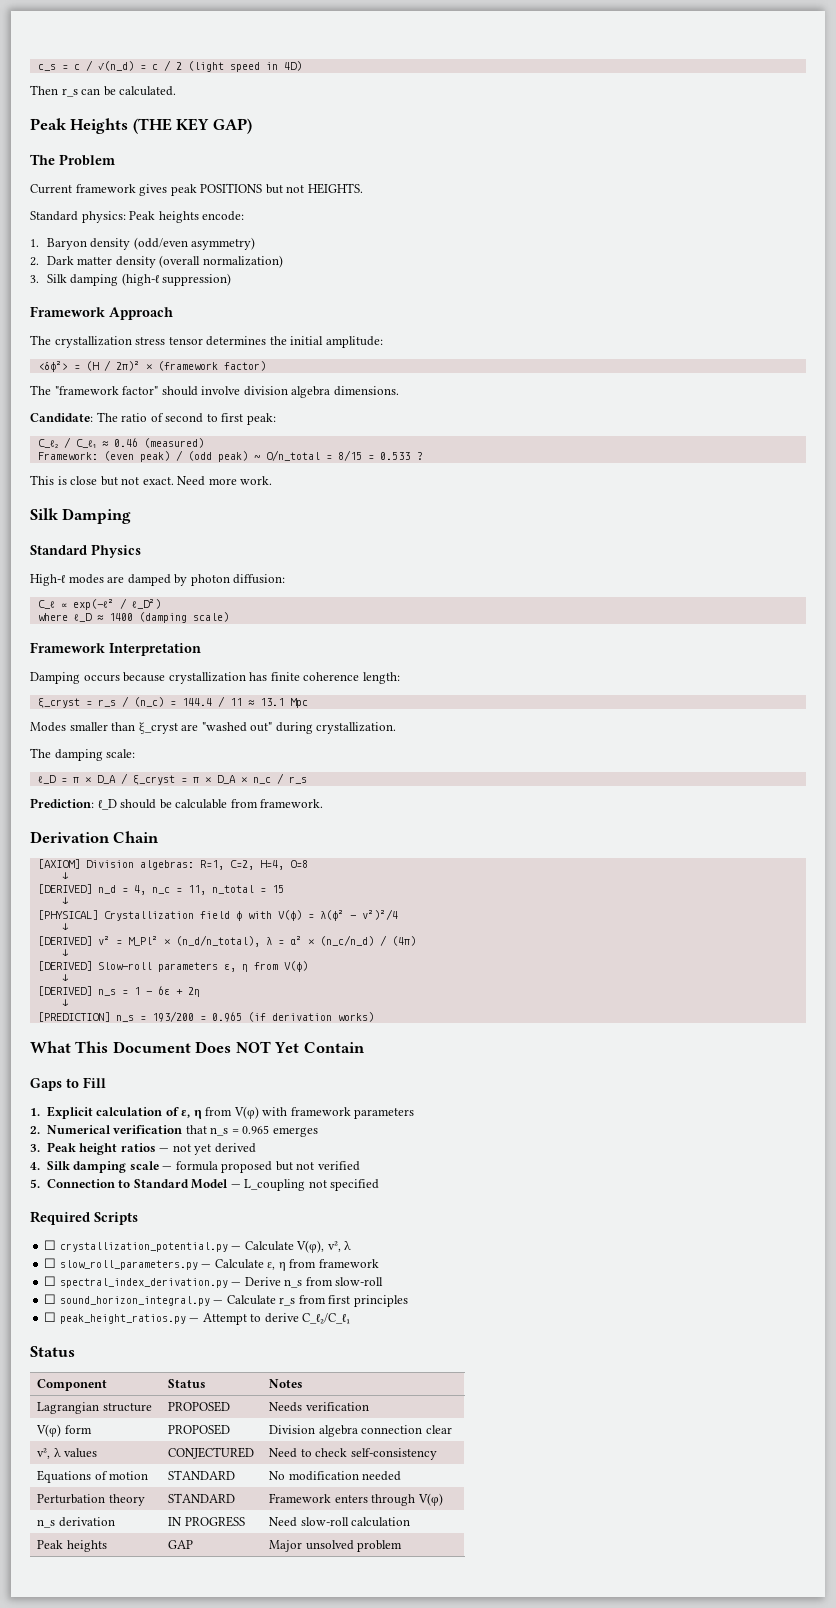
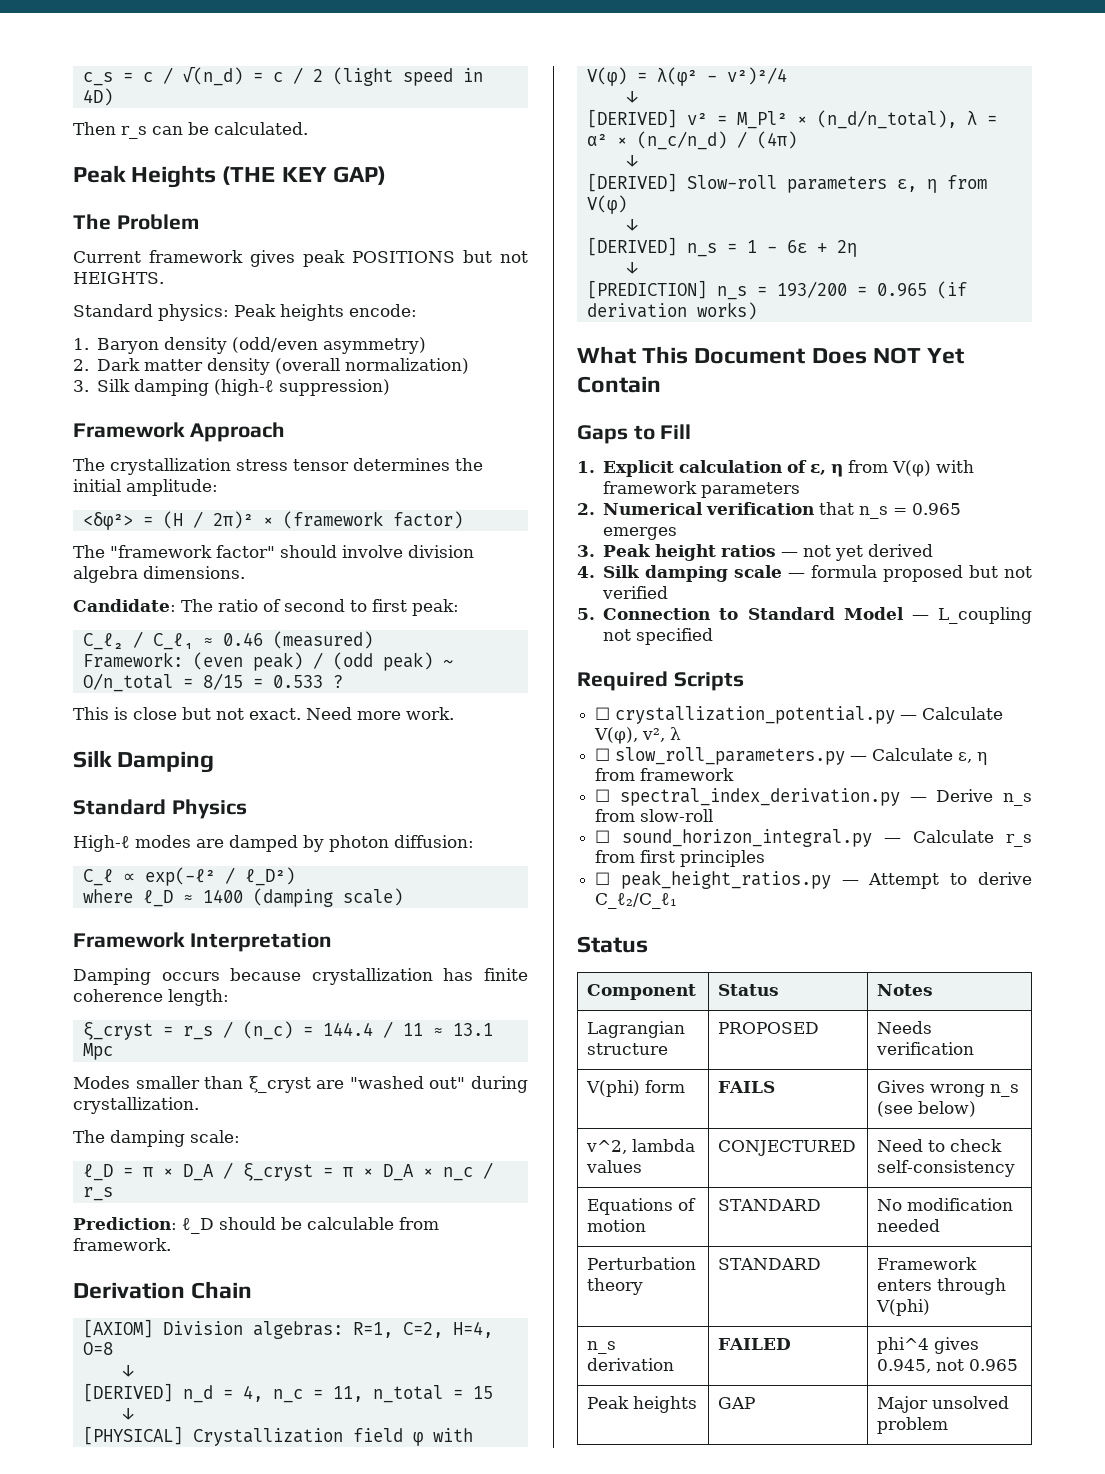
- V(φ) form | PROPOSED | Division algebra connection clear
- v², λ values | CONJECTURED | Need to check self-consistency
+ V(phi) form | FAILS | Gives wrong n_s (see below)
+ v^2, lambda values | CONJECTURED | Need to check self-consistency
- Perturbation theory | STANDARD | Framework enters through V(φ)
+ Perturbation theory | STANDARD | Framework enters through V(phi)
- n_s derivation | IN PROGRESS | Need slow-roll calculation
+ n_s derivation | FAILED | phi^4 gives 0.945, not 0.965

